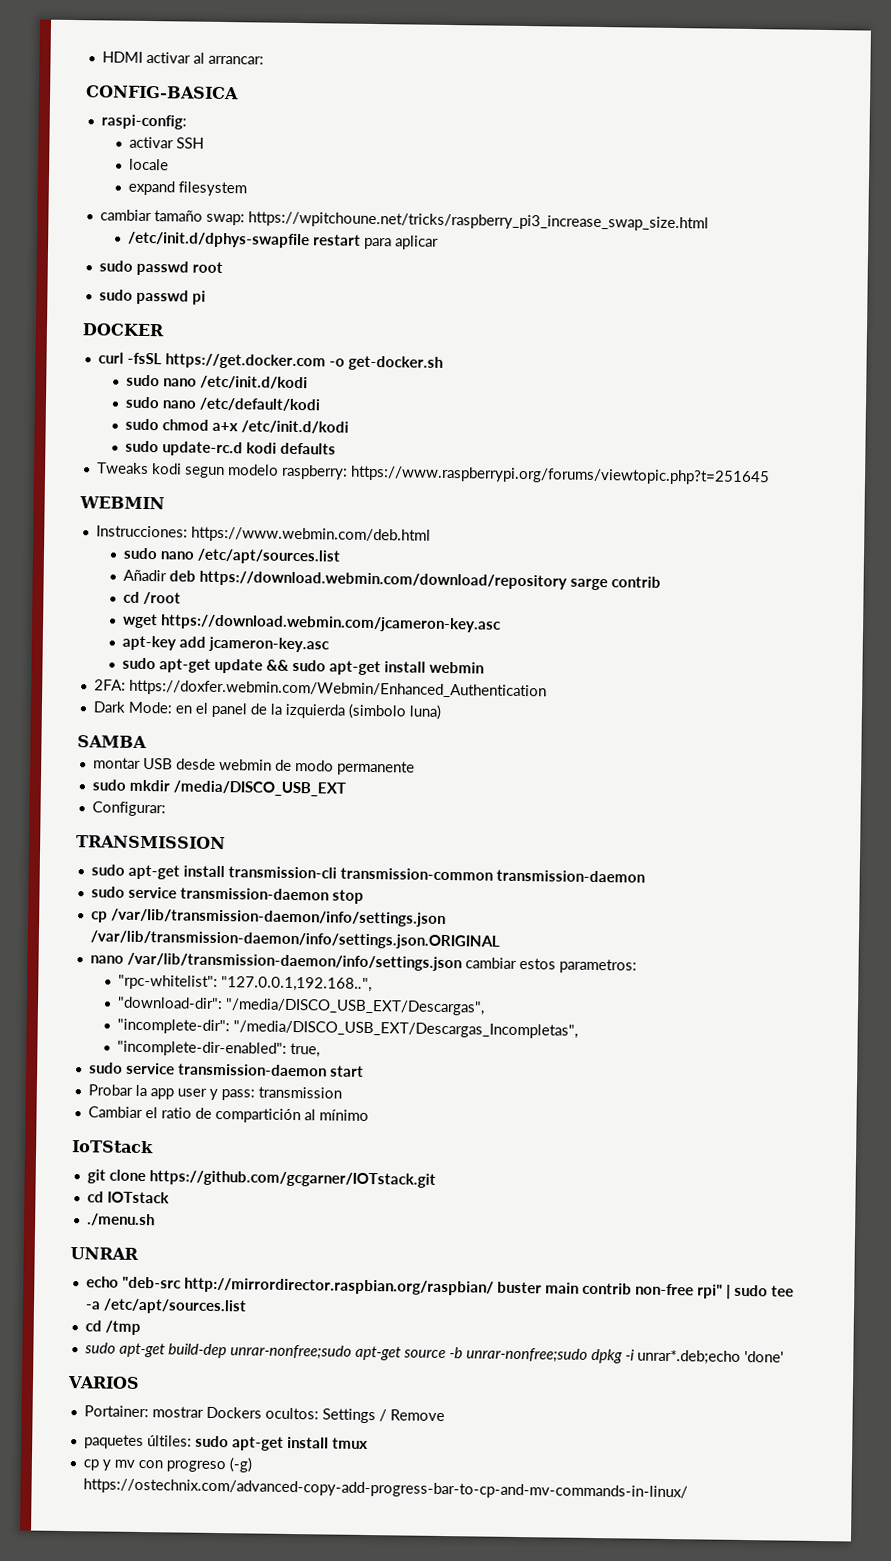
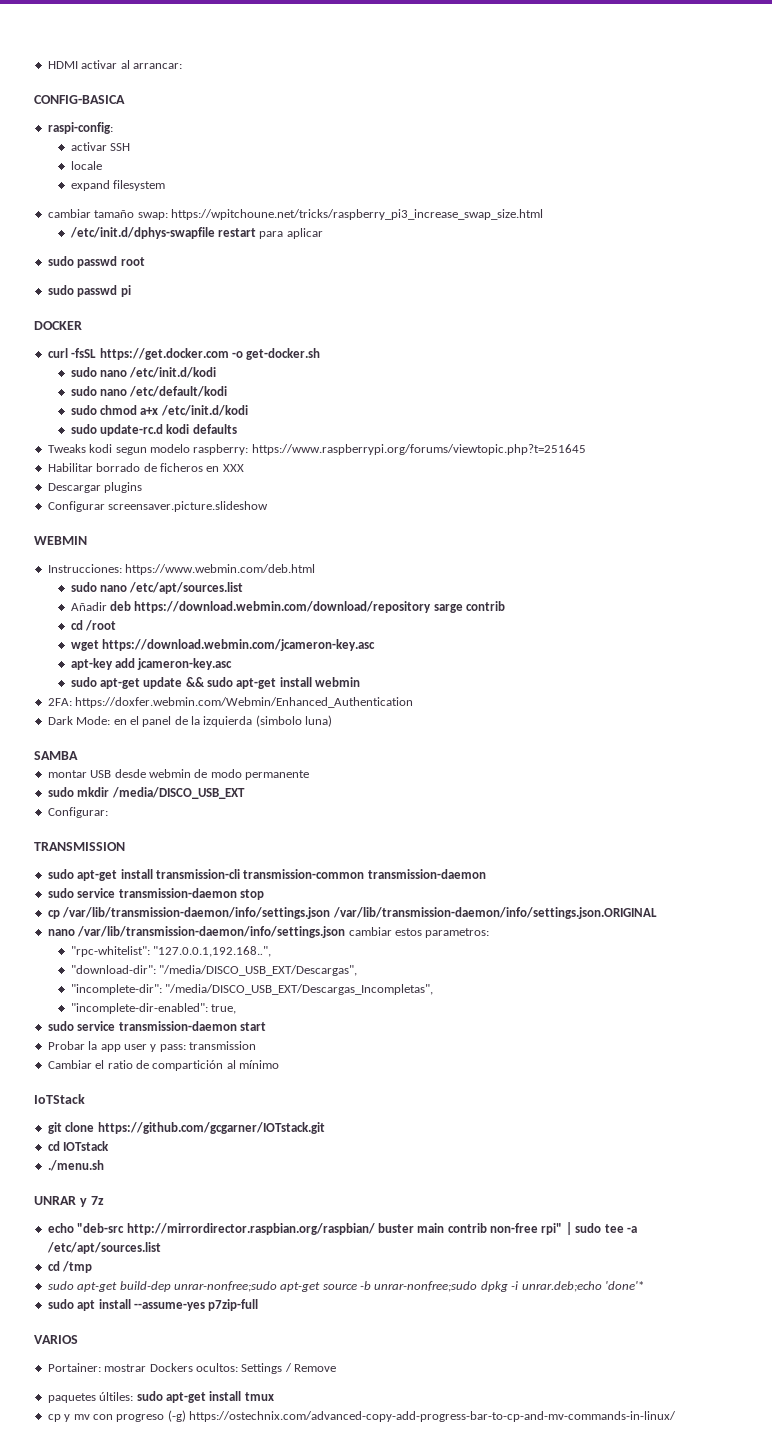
+ Habilitar borrado de ficheros en XXX
+ Descargar plugins
+ Configurar screensaver.picture.slideshow
- UNRAR
+ UNRAR y 7z
- sudo apt-get build-dep unrar-nonfree;sudo apt-get source -b unrar-nonfree;sudo dpkg -i unrar*.deb;echo 'done'
+ sudo apt-get build-dep unrar-nonfree;sudo apt-get source -b unrar-nonfree;sudo dpkg -i unrar.deb;echo 'done'*
+ sudo apt install --assume-yes p7zip-full

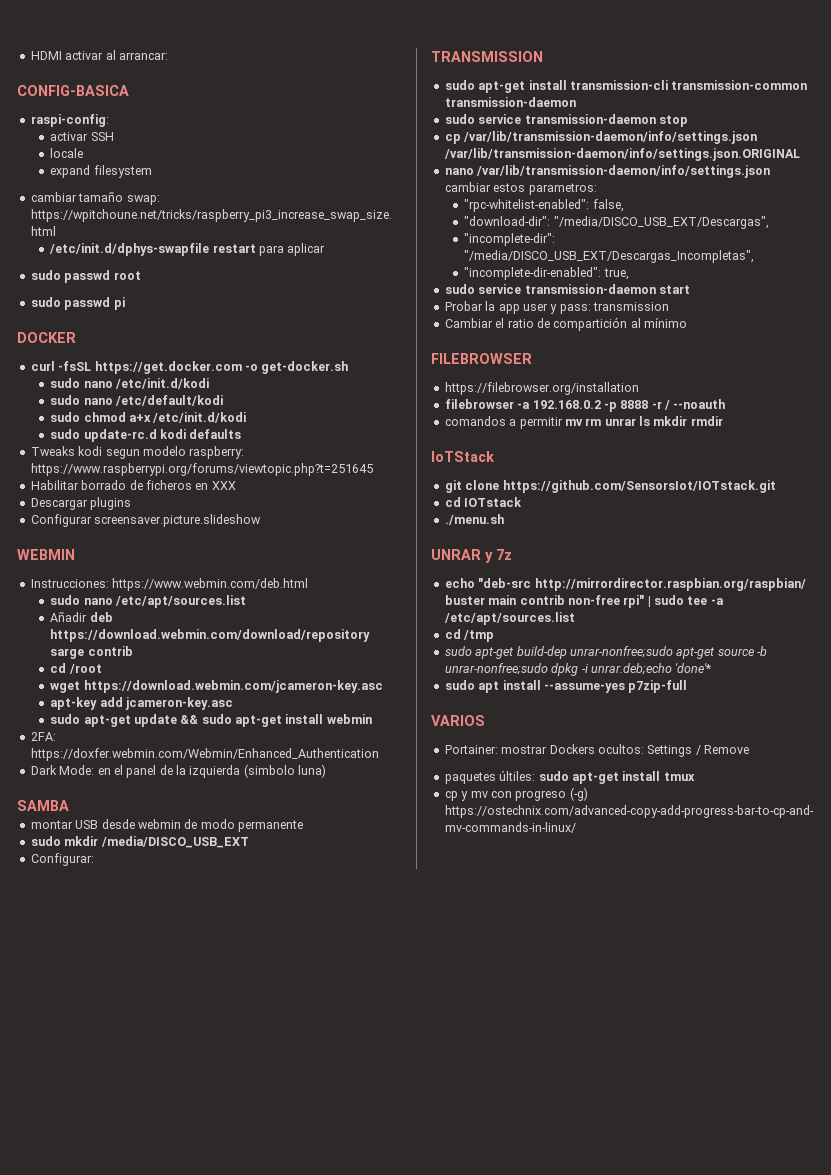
- "rpc-whitelist": "127.0.0.1,192.168..",
+ "rpc-whitelist-enabled": false,
+ FILEBROWSER
+ https://filebrowser.org/installation
+ filebrowser -a 192.168.0.2 -p 8888 -r / --noauth
+ comandos a permitir mv rm unrar ls mkdir rmdir
- git clone https://github.com/gcgarner/IOTstack.git
+ git clone https://github.com/SensorsIot/IOTstack.git

